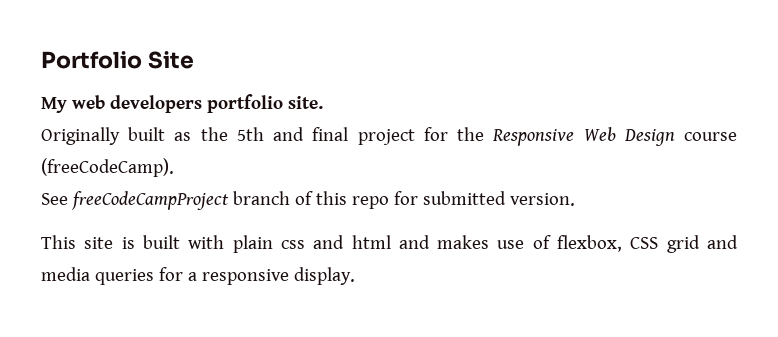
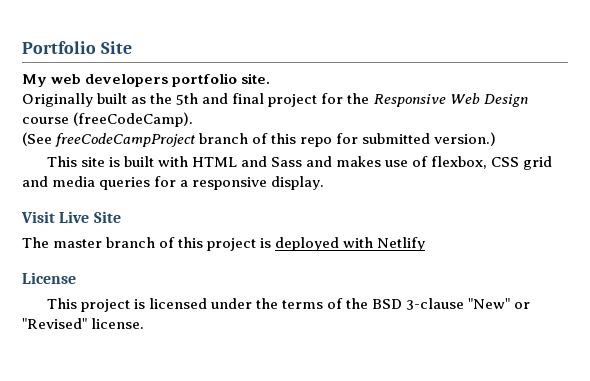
- See freeCodeCampProject branch of this repo for submitted version.
+ (See freeCodeCampProject branch of this repo for submitted version.)
- This site is built with plain css and html and makes use of flexbox, CSS grid and media queries for a responsive display.
+ This site is built with HTML and Sass and makes use of flexbox, CSS grid and media queries for a responsive display.
+ Visit Live Site
+ The master branch of this project is deployed with Netlify
+ License
+ This project is licensed under the terms of the BSD 3-clause "New" or "Revised" license.

